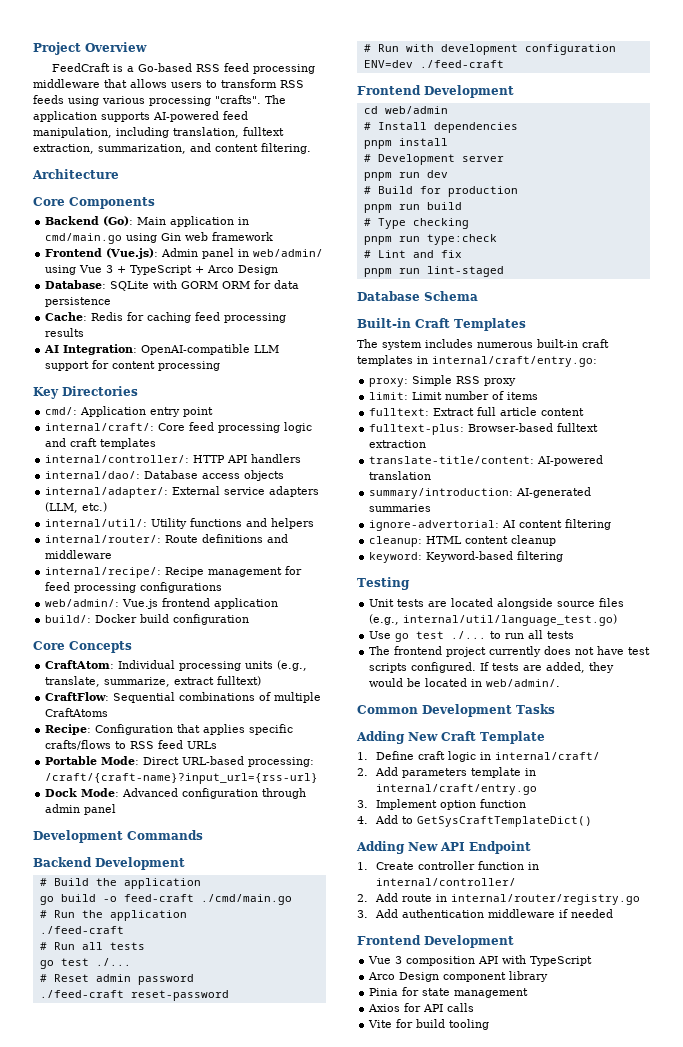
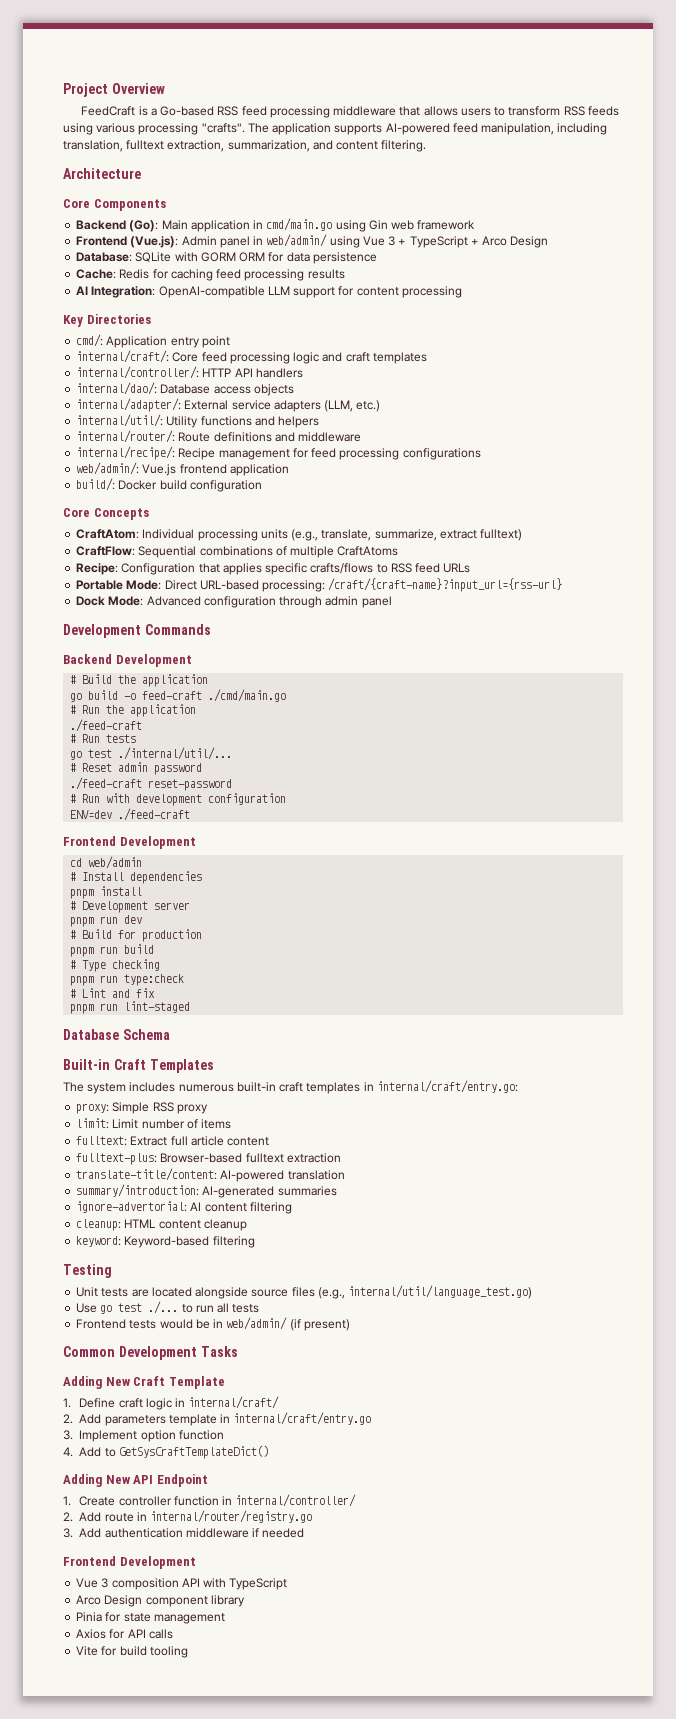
- # Run all tests
- go test ./...
+ # Run tests
+ go test ./internal/util/...
- The frontend project currently does not have test scripts configured. If tests are added, they would be located in web/admin/.
+ Frontend tests would be in web/admin/ (if present)

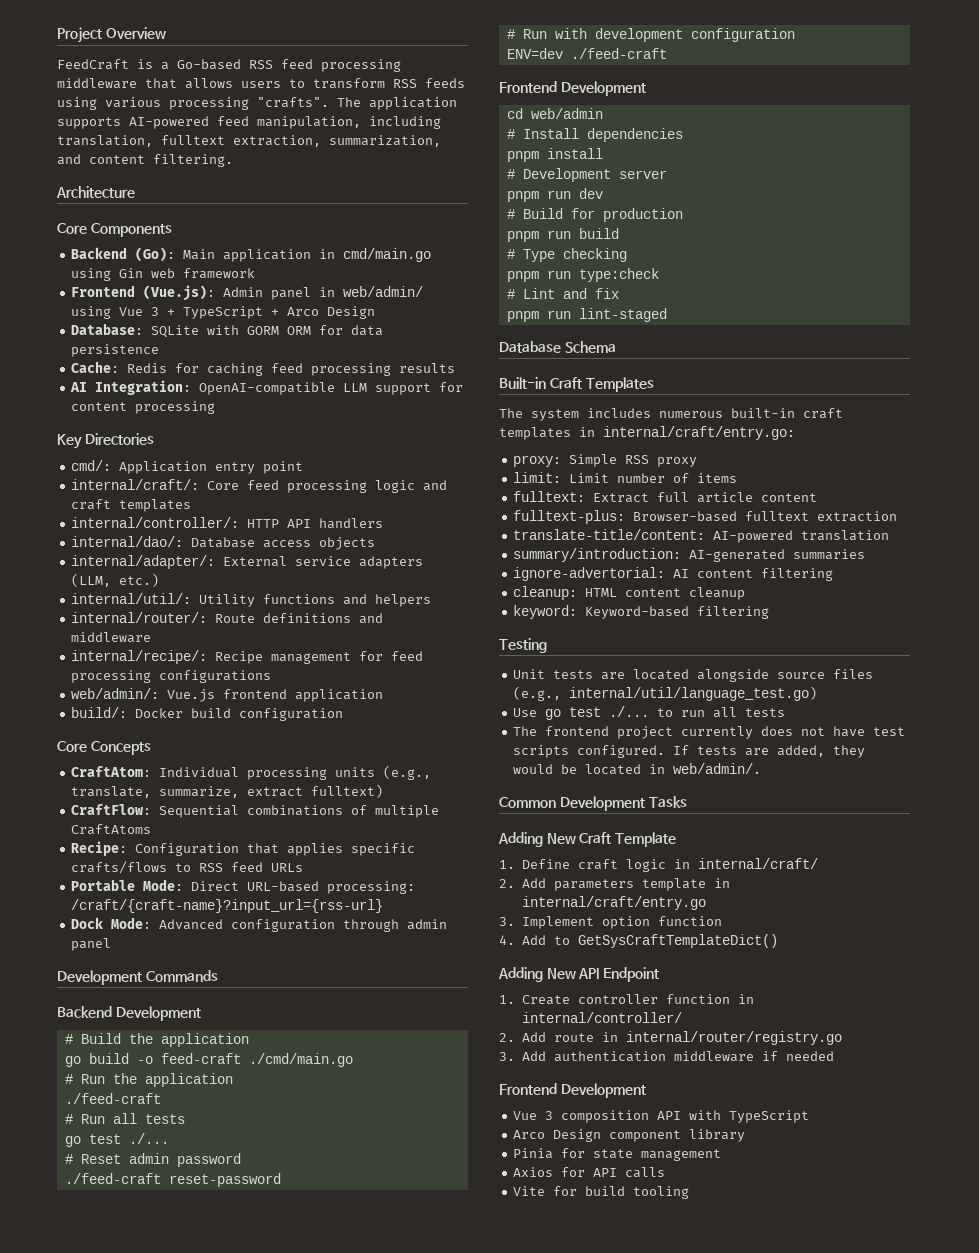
- # Run tests
- go test ./internal/util/...
+ # Run all tests
+ go test ./...
- Frontend tests would be in web/admin/ (if present)
+ The frontend project currently does not have test scripts configured. If tests are added, they would be located in web/admin/.

